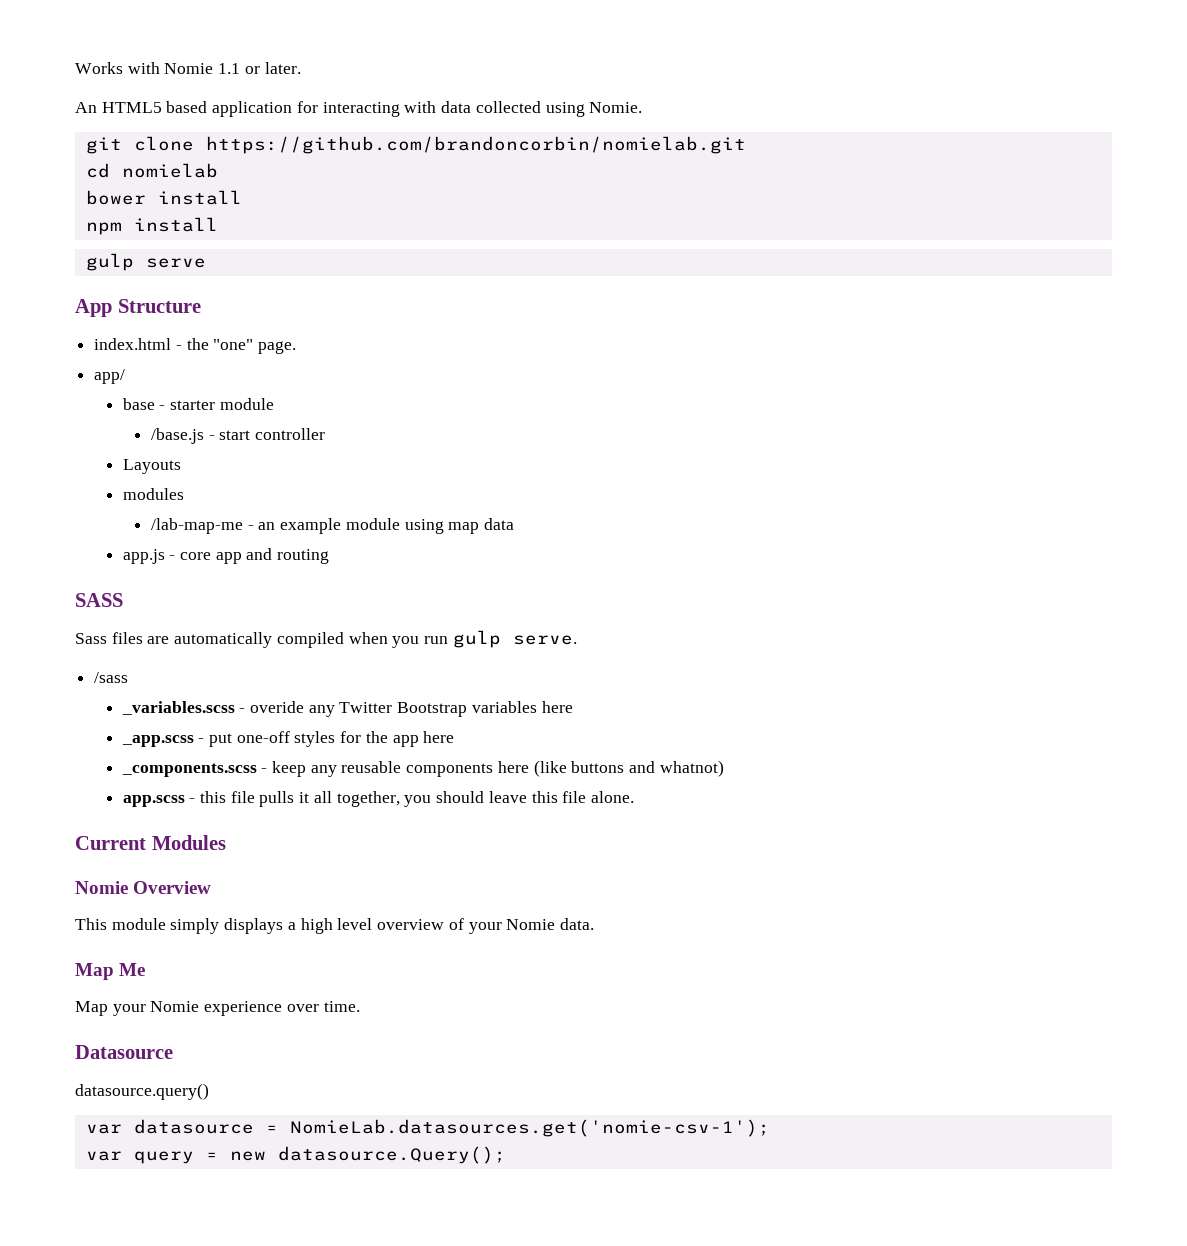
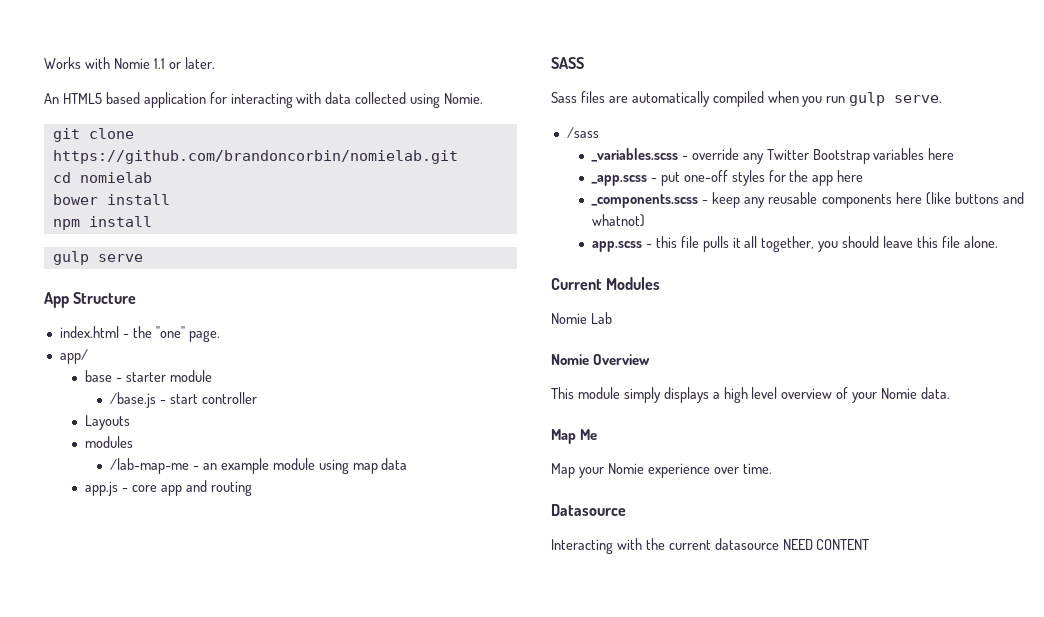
- _variables.scss - overide any Twitter Bootstrap variables here
+ _variables.scss - override any Twitter Bootstrap variables here
+ Nomie Lab
- datasource.query()
- var datasource = NomieLab.datasources.get('nomie-csv-1');
- var query = new datasource.Query();
+ Interacting with the current datasource NEED CONTENT

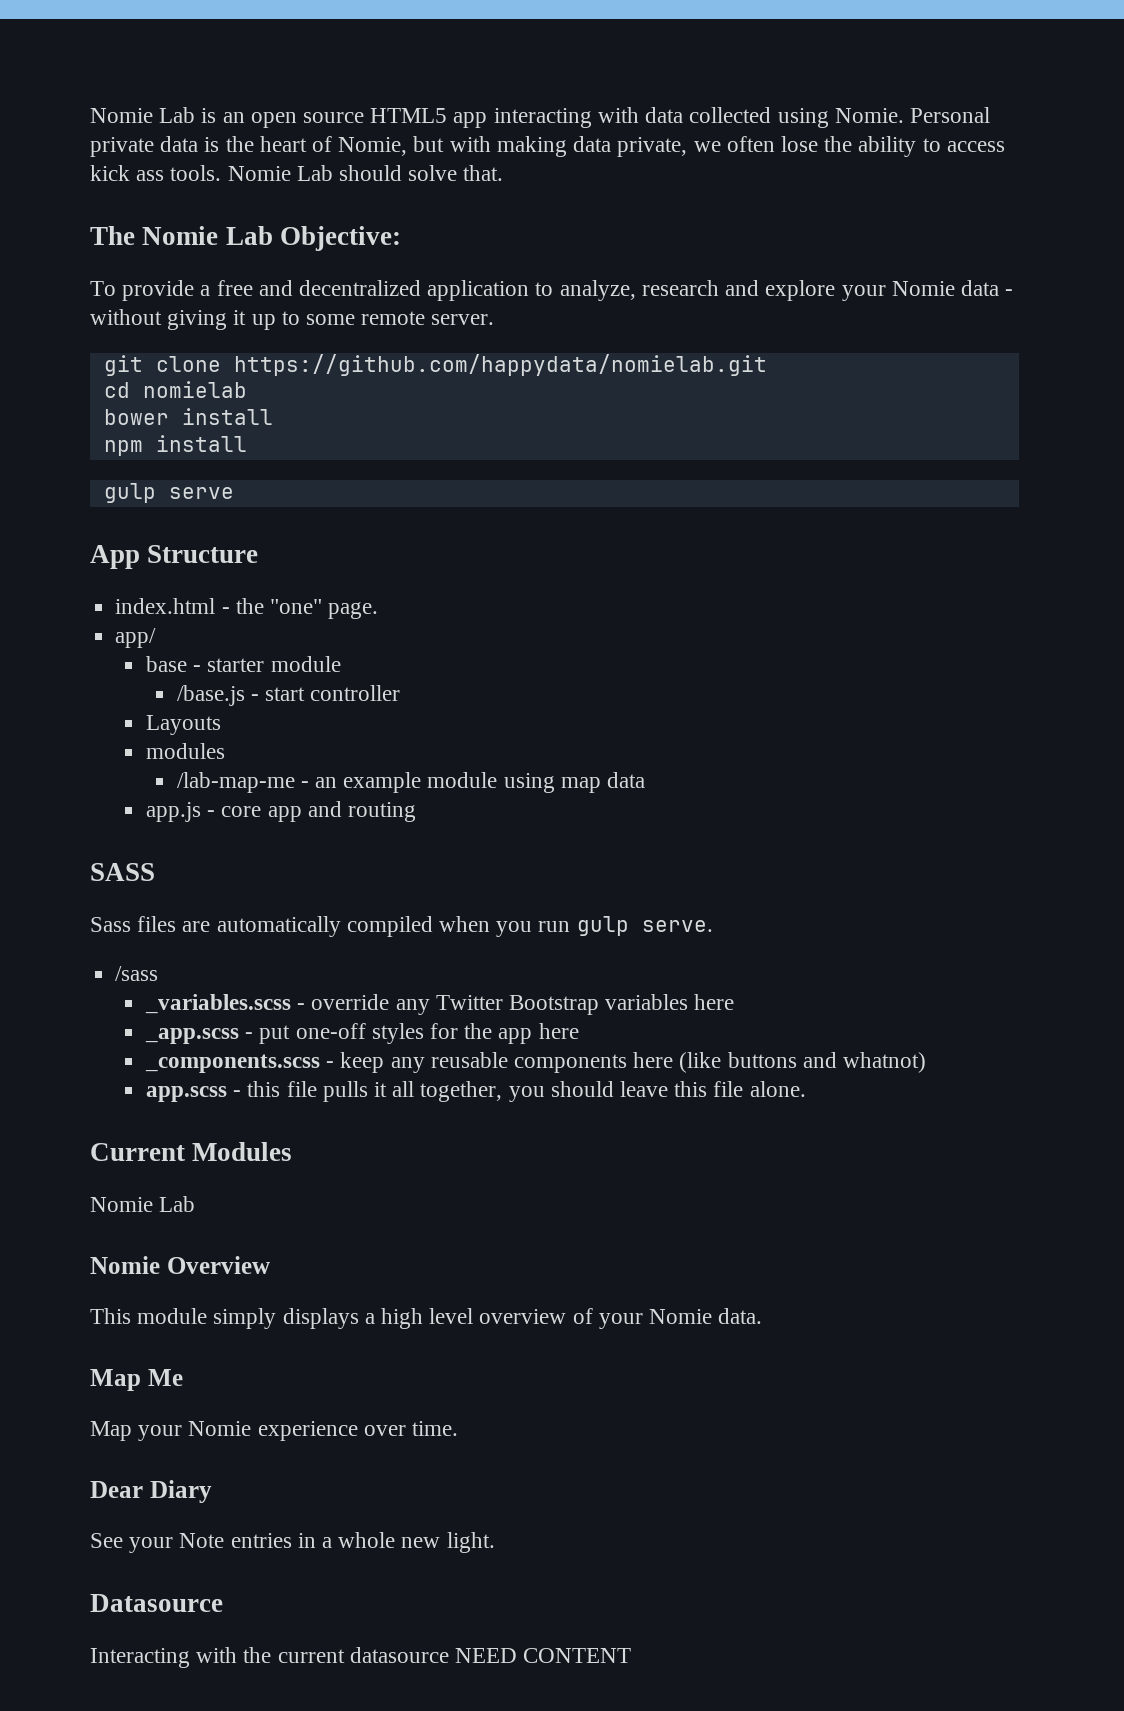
- Works with Nomie 1.1 or later.
- An HTML5 based application for interacting with data collected using Nomie.
+ Nomie Lab is an open source HTML5 app interacting with data collected using Nomie. Personal private data is the heart of Nomie, but with making data private, we often lose the ability to access kick ass tools. Nomie Lab should solve that.
+ The Nomie Lab Objective:
+ To provide a free and decentralized application to analyze, research and explore your Nomie data - without giving it up to some remote server.
- git clone https://github.com/brandoncorbin/nomielab.git
+ git clone https://github.com/happydata/nomielab.git
+ Dear Diary
+ See your Note entries in a whole new light.

